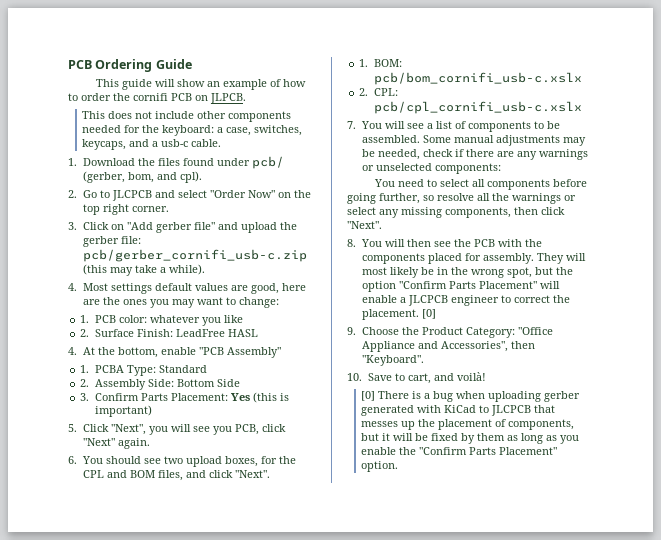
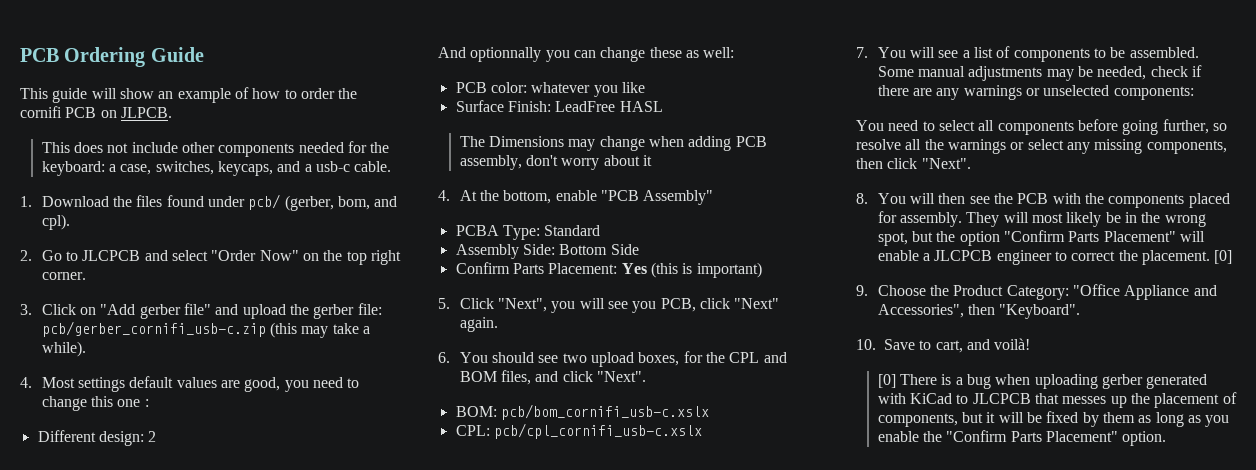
- 4. Most settings default values are good, here are the ones you may want to change:
- 1. PCB color: whatever you like
+ 4. Most settings default values are good, you need to change this one :
+ Different design: 2
+ And optionnally you can change these as well:
+ PCB color: whatever you like
- 2. Surface Finish: LeadFree HASL
+ Surface Finish: LeadFree HASL
+ The Dimensions may change when adding PCB assembly, don't worry about it
- 1. PCBA Type: Standard
+ PCBA Type: Standard
- 2. Assembly Side: Bottom Side
+ Assembly Side: Bottom Side
- 3. Confirm Parts Placement: Yes (this is important)
+ Confirm Parts Placement: Yes (this is important)
- 1. BOM: pcb/bom_cornifi_usb-c.xslx
+ BOM: pcb/bom_cornifi_usb-c.xslx
- 2. CPL: pcb/cpl_cornifi_usb-c.xslx
+ CPL: pcb/cpl_cornifi_usb-c.xslx

